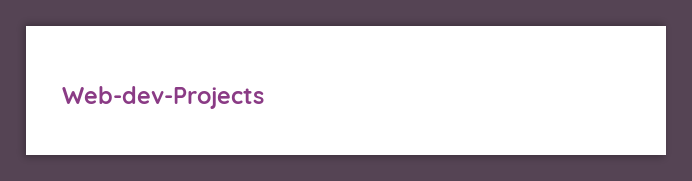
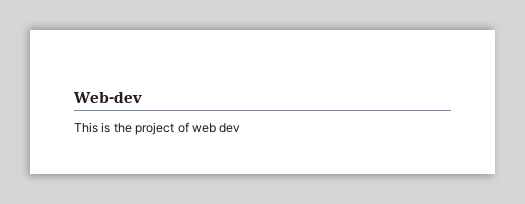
- Web-dev-Projects
+ Web-dev
+ This is the project of web dev

